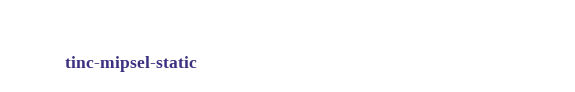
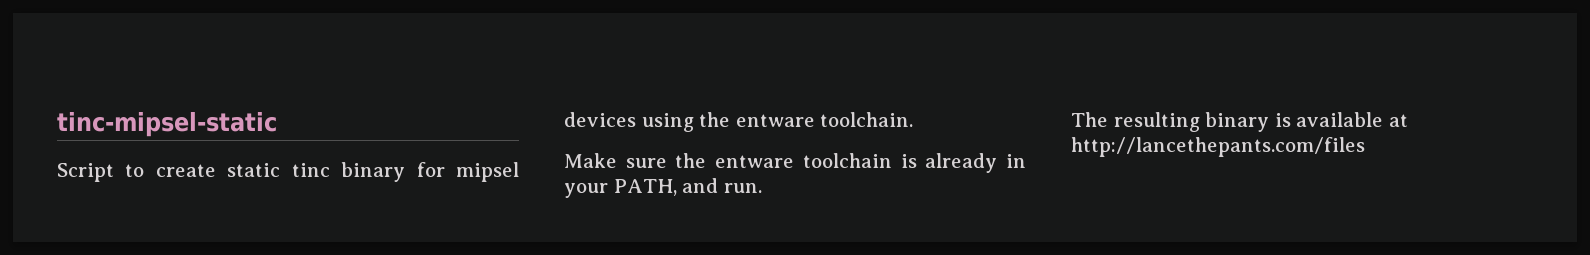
+ Script to create static tinc binary for mipsel devices using the entware toolchain.
+ Make sure the entware toolchain is already in your PATH, and run.
+ The resulting binary is available at http://lancethepants.com/files

